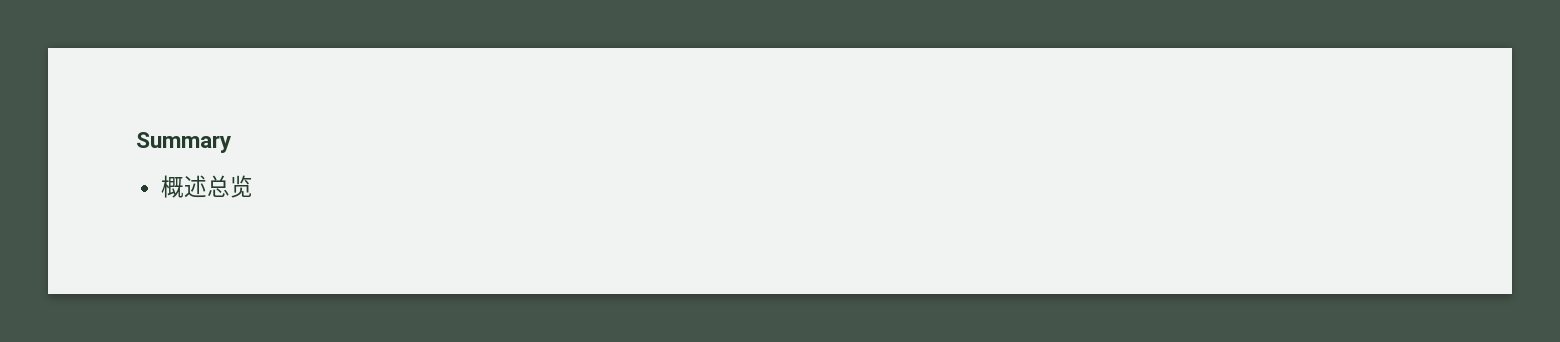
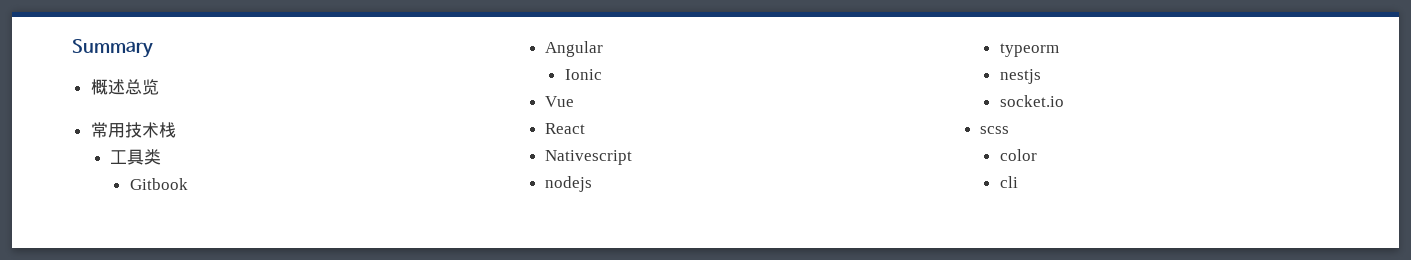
+ 常用技术栈
+ 工具类
+ Gitbook
+ Angular
+ Ionic
+ Vue
+ React
+ Nativescript
+ nodejs
+ typeorm
+ nestjs
+ socket.io
+ scss
+ color
+ cli

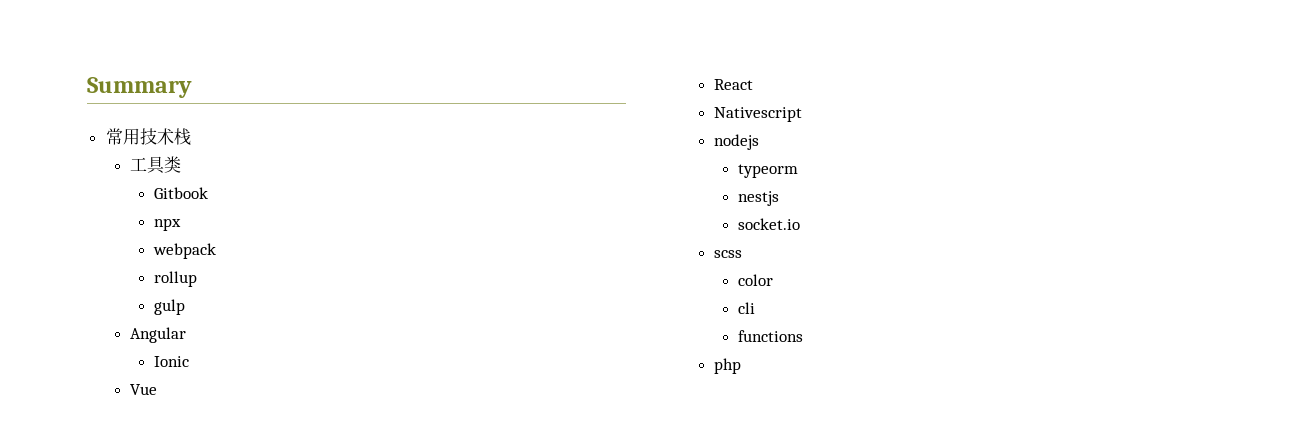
- 概述总览
+ npx
+ webpack
+ rollup
+ gulp
+ functions
+ php

